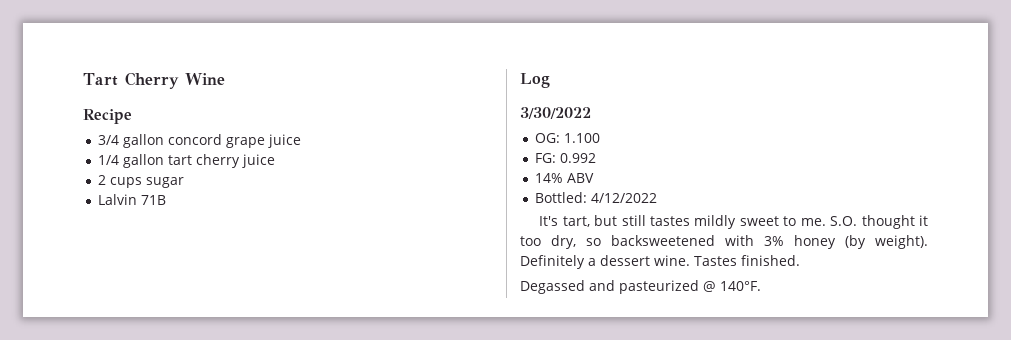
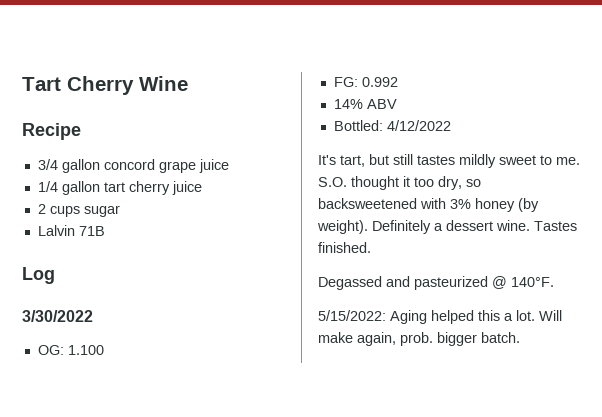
+ 5/15/2022: Aging helped this a lot. Will make again, prob. bigger batch.

